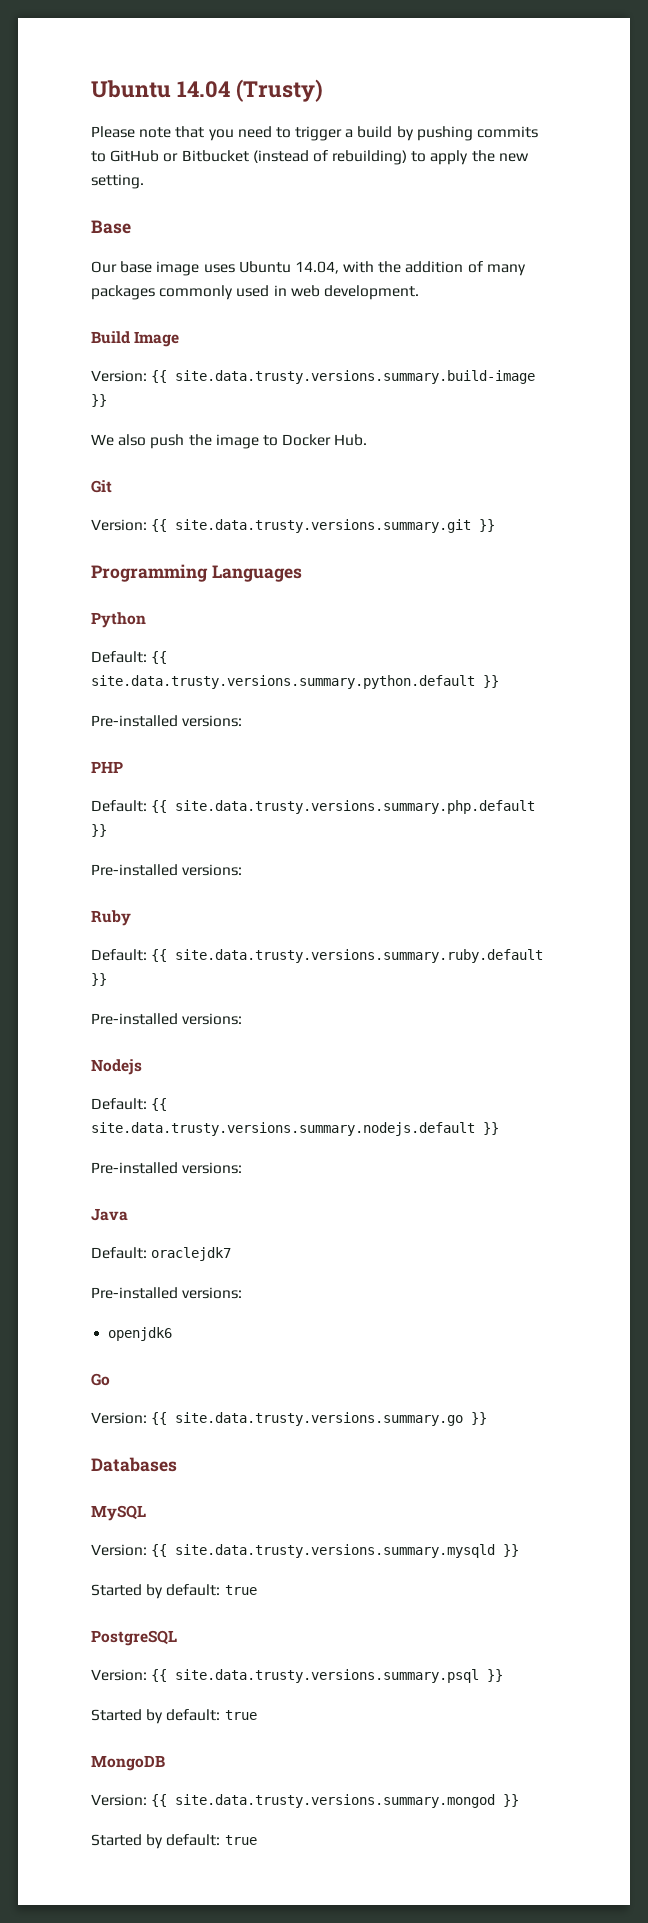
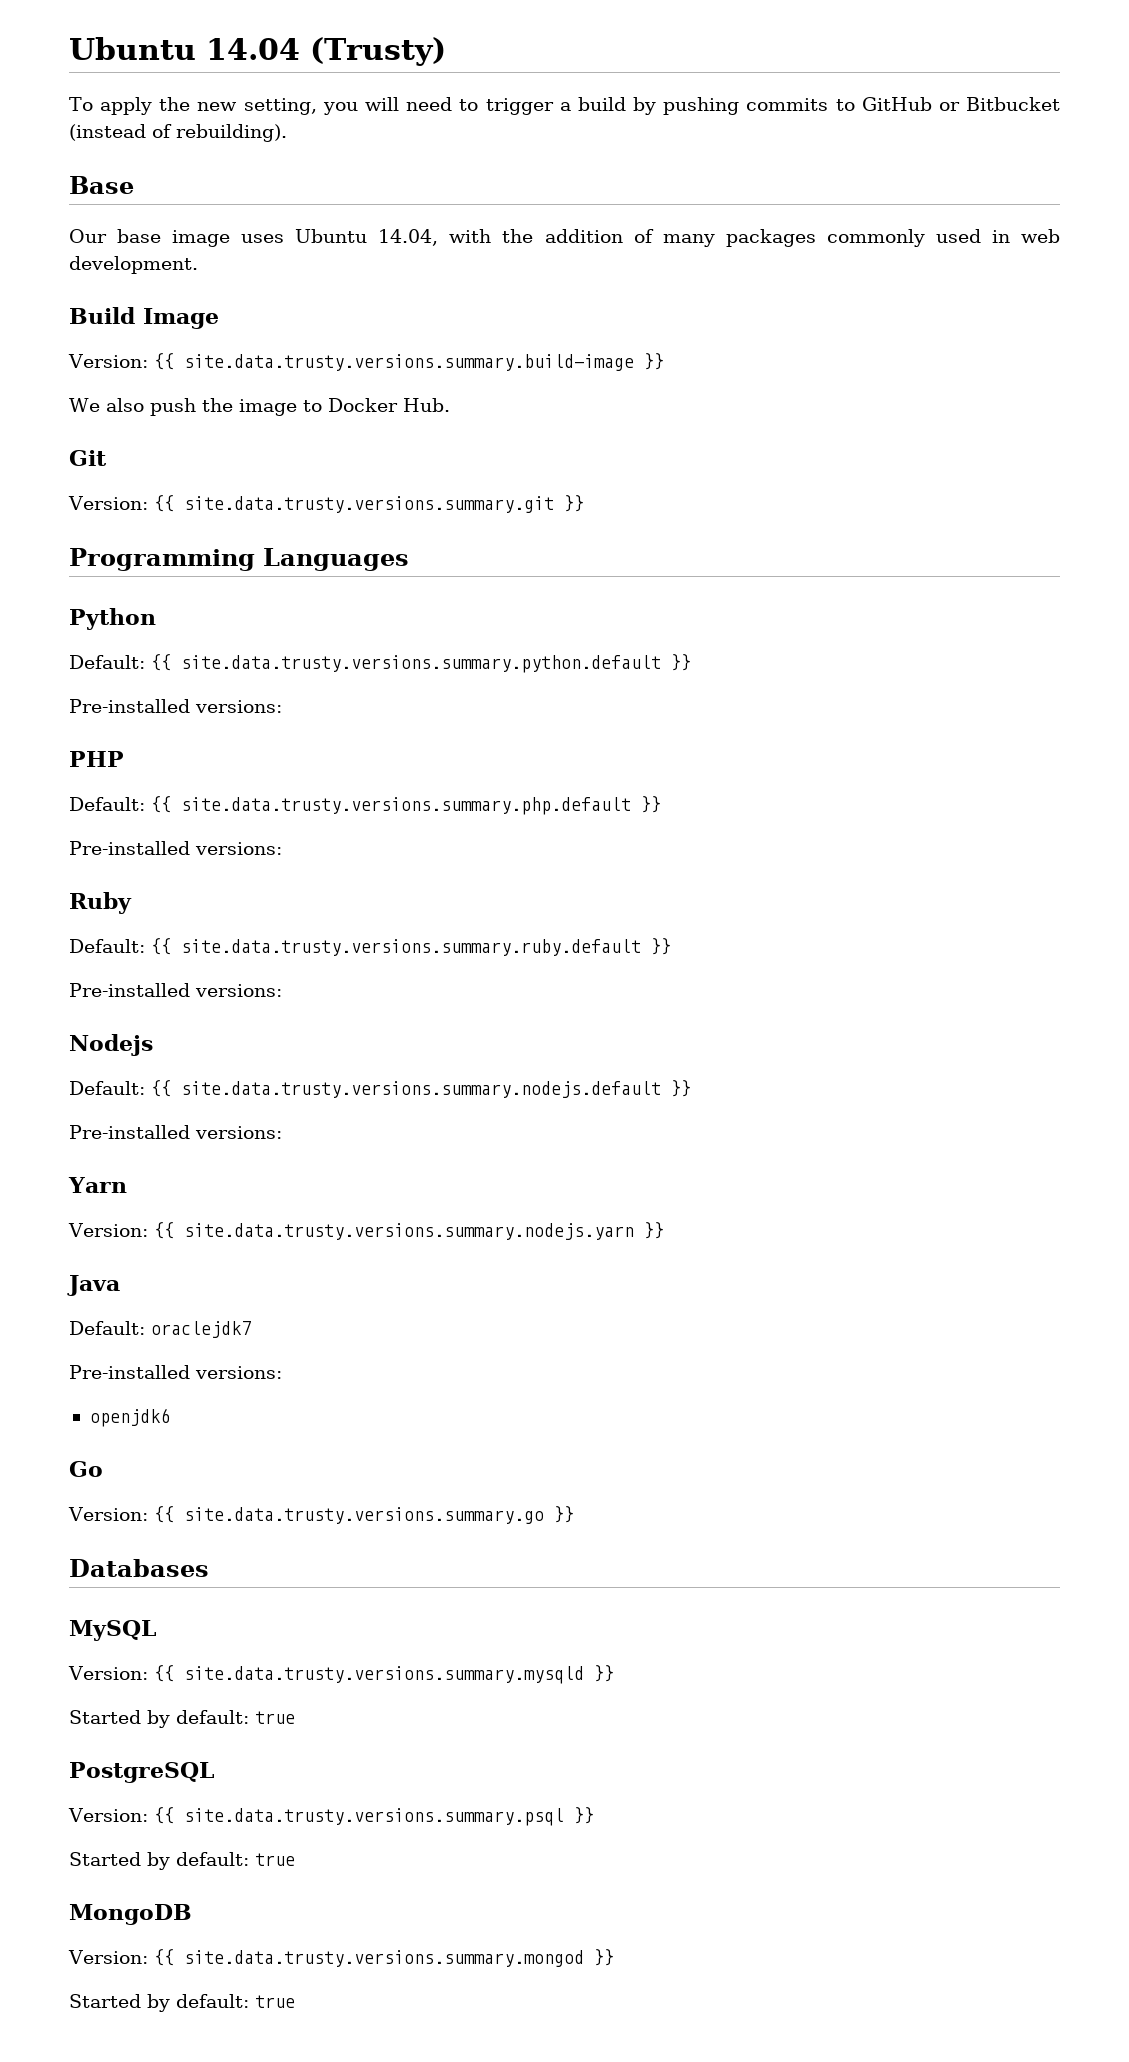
- Please note that you need to trigger a build by pushing commits to GitHub or Bitbucket (instead of rebuilding) to apply the new setting.
+ To apply the new setting, you will need to trigger a build by pushing commits to GitHub or Bitbucket (instead of rebuilding).
+ Yarn
+ Version: {{ site.data.trusty.versions.summary.nodejs.yarn }}

